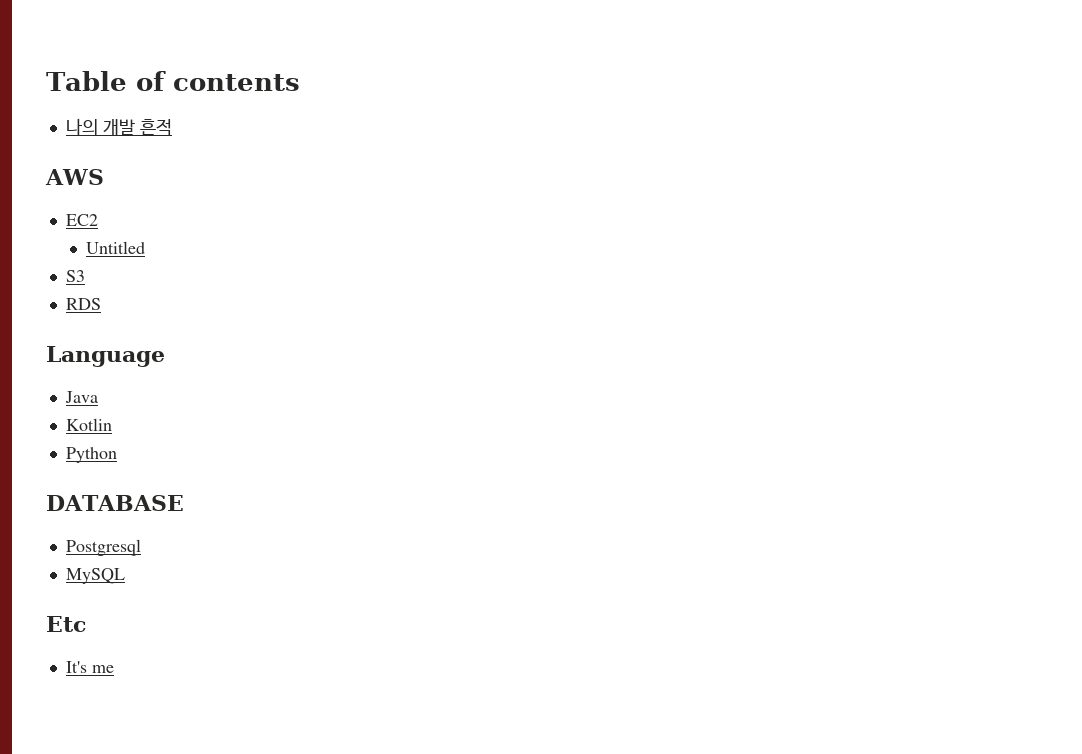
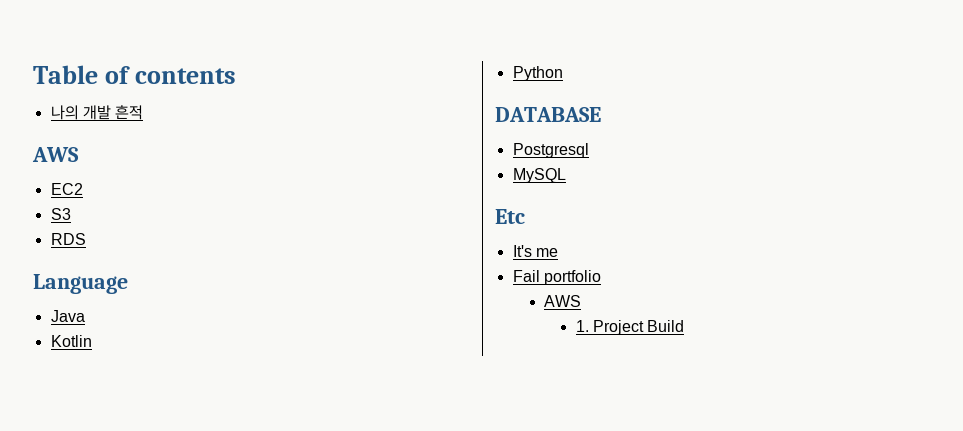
- Untitled
+ Fail portfolio
+ AWS
+ 1. Project Build

